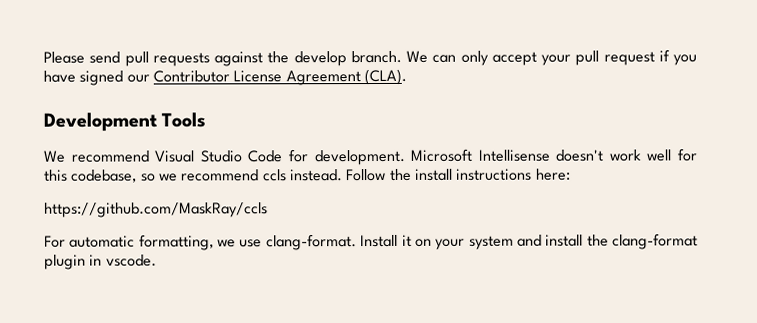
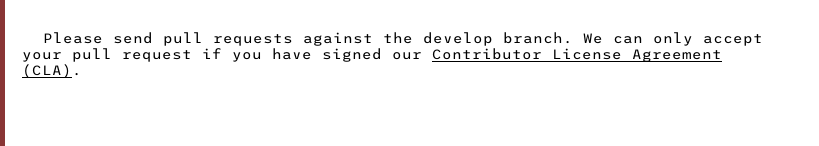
- Development Tools
- We recommend Visual Studio Code for development. Microsoft Intellisense doesn't work well for this codebase, so we recommend ccls instead. Follow the install instructions here:
- https://github.com/MaskRay/ccls
- For automatic formatting, we use clang-format. Install it on your system and install the clang-format plugin in vscode.

